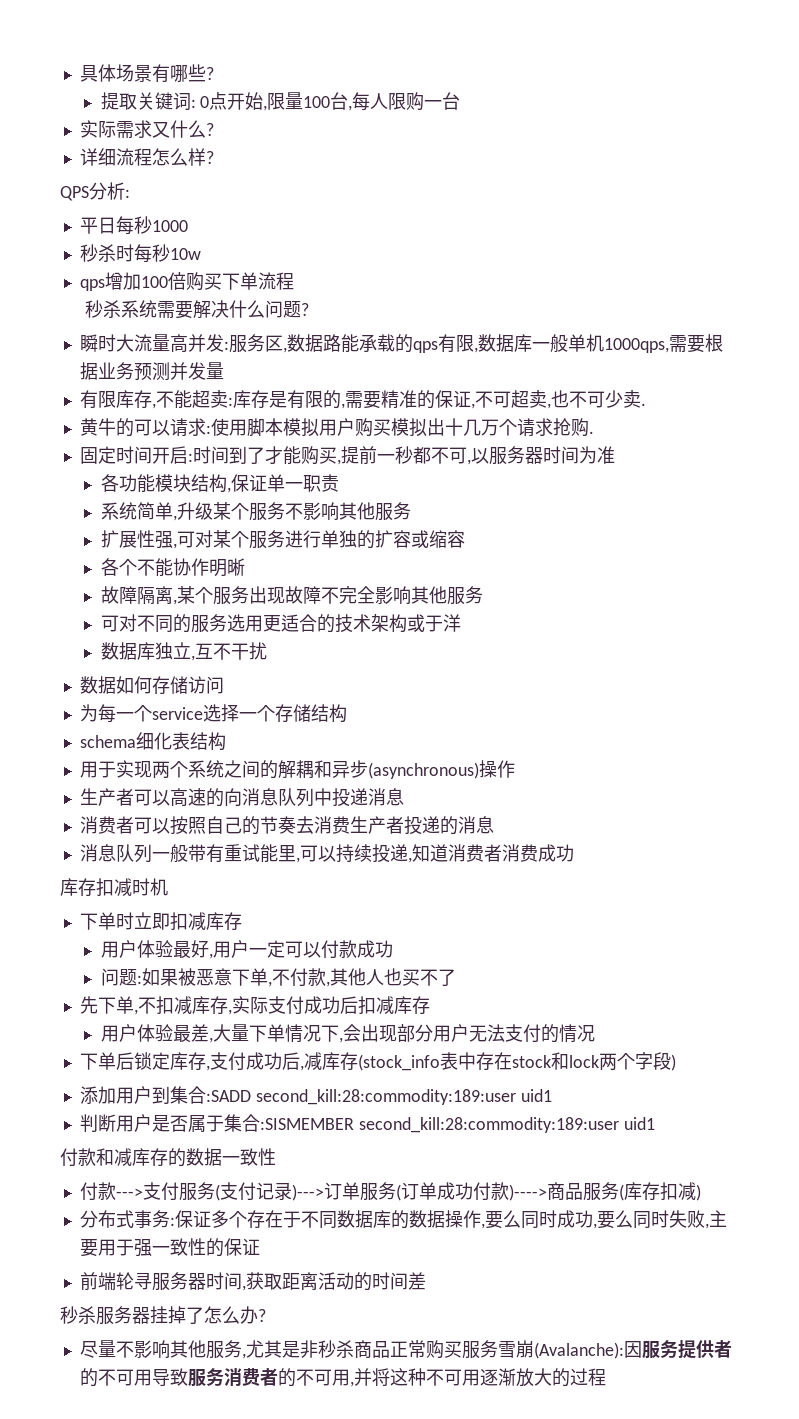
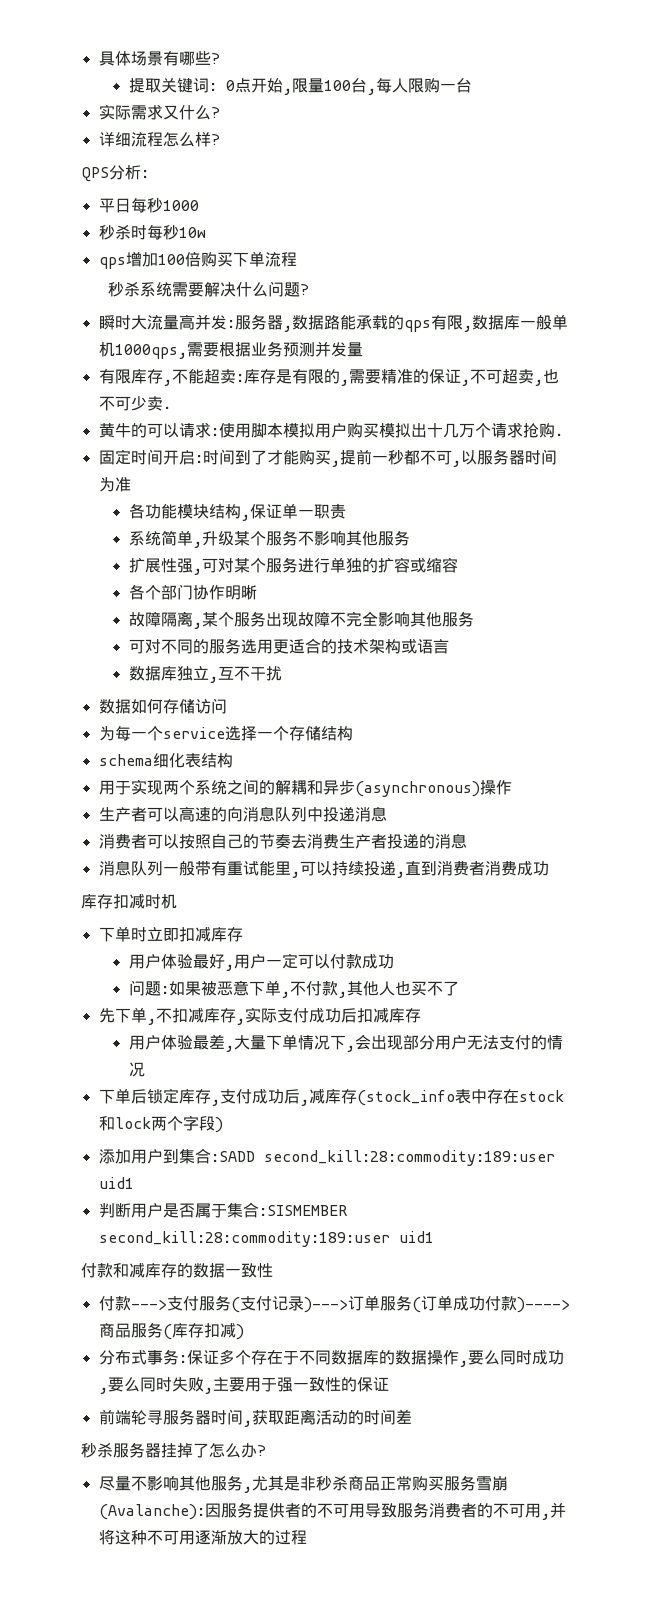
- 瞬时大流量高并发:服务区,数据路能承载的qps有限,数据库一般单机1000qps,需要根据业务预测并发量
+ 瞬时大流量高并发:服务器,数据路能承载的qps有限,数据库一般单机1000qps,需要根据业务预测并发量
- 各个不能协作明晰
+ 各个部门协作明晰
- 可对不同的服务选用更适合的技术架构或于洋
+ 可对不同的服务选用更适合的技术架构或语言
- 消息队列一般带有重试能里,可以持续投递,知道消费者消费成功
+ 消息队列一般带有重试能里,可以持续投递,直到消费者消费成功

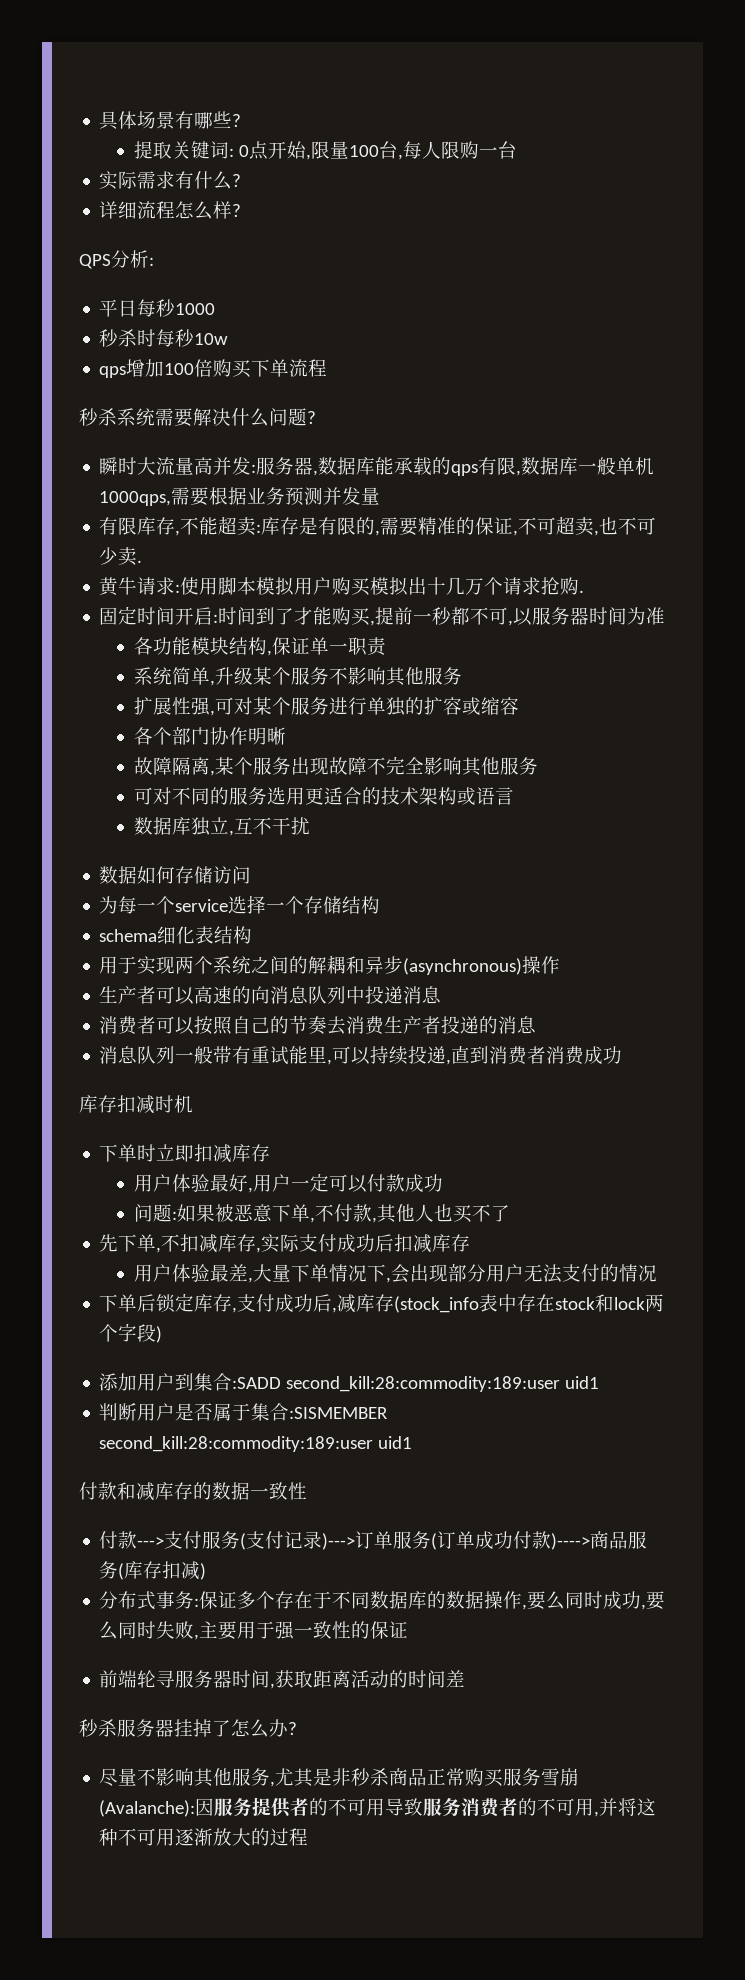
- 实际需求又什么?
+ 实际需求有什么?
- 瞬时大流量高并发:服务器,数据路能承载的qps有限,数据库一般单机1000qps,需要根据业务预测并发量
+ 瞬时大流量高并发:服务器,数据库能承载的qps有限,数据库一般单机1000qps,需要根据业务预测并发量
- 黄牛的可以请求:使用脚本模拟用户购买模拟出十几万个请求抢购.
+ 黄牛请求:使用脚本模拟用户购买模拟出十几万个请求抢购.

